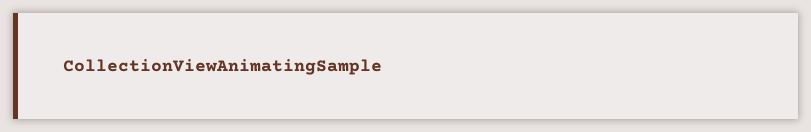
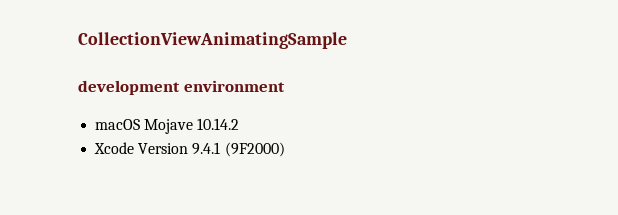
+ development environment
+ macOS Mojave 10.14.2
+ Xcode Version 9.4.1 (9F2000)

